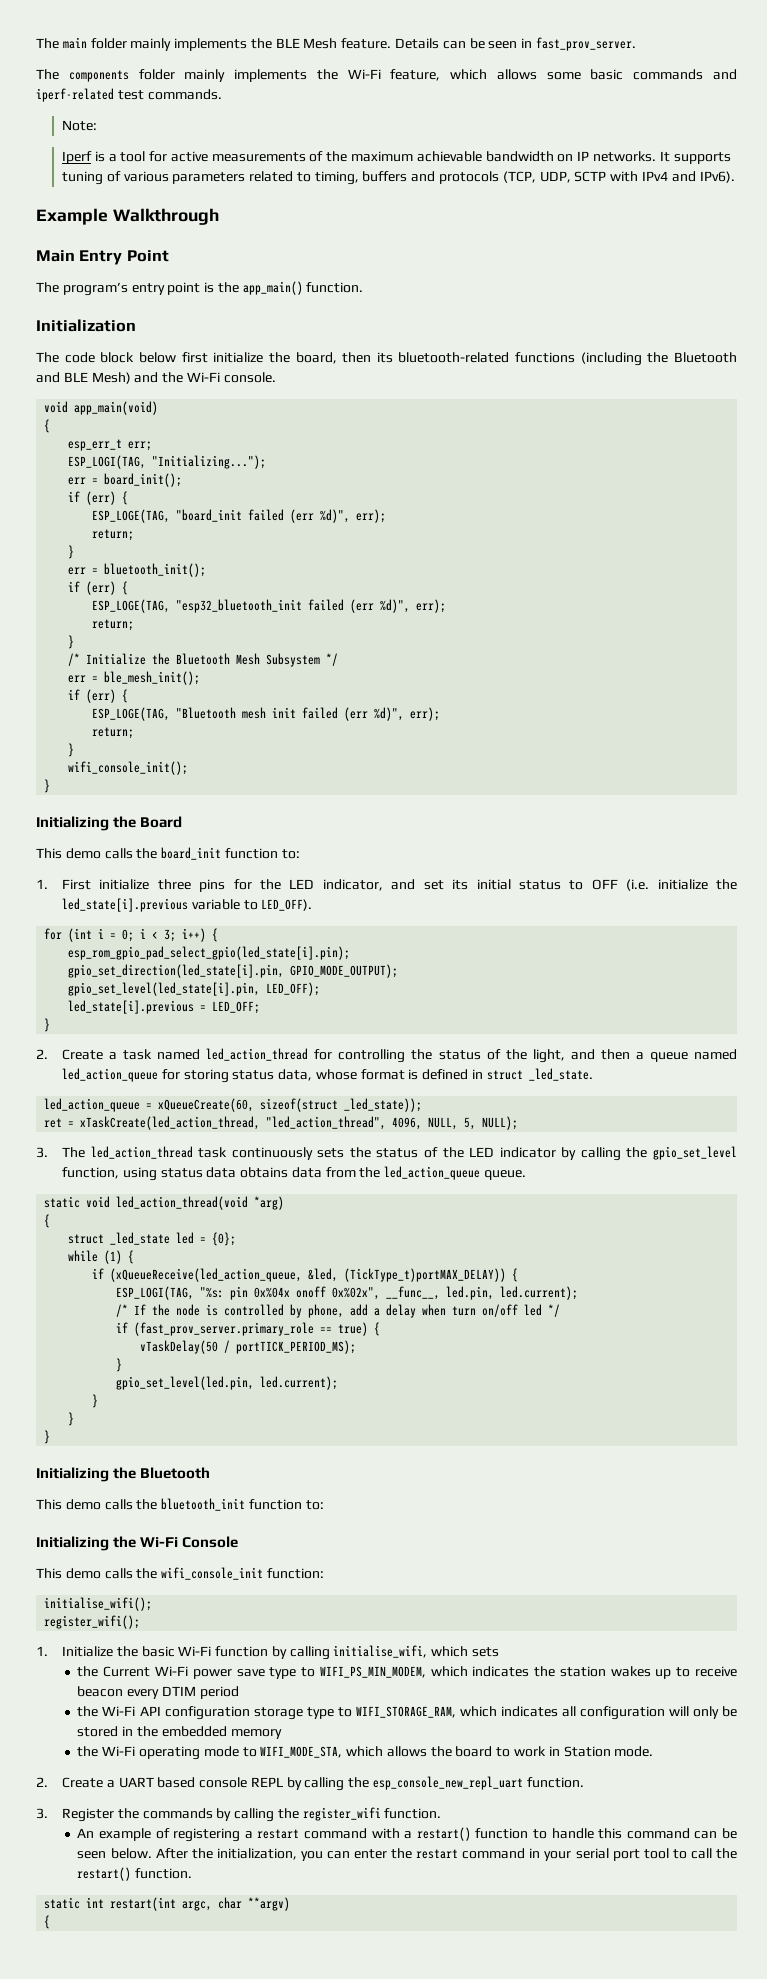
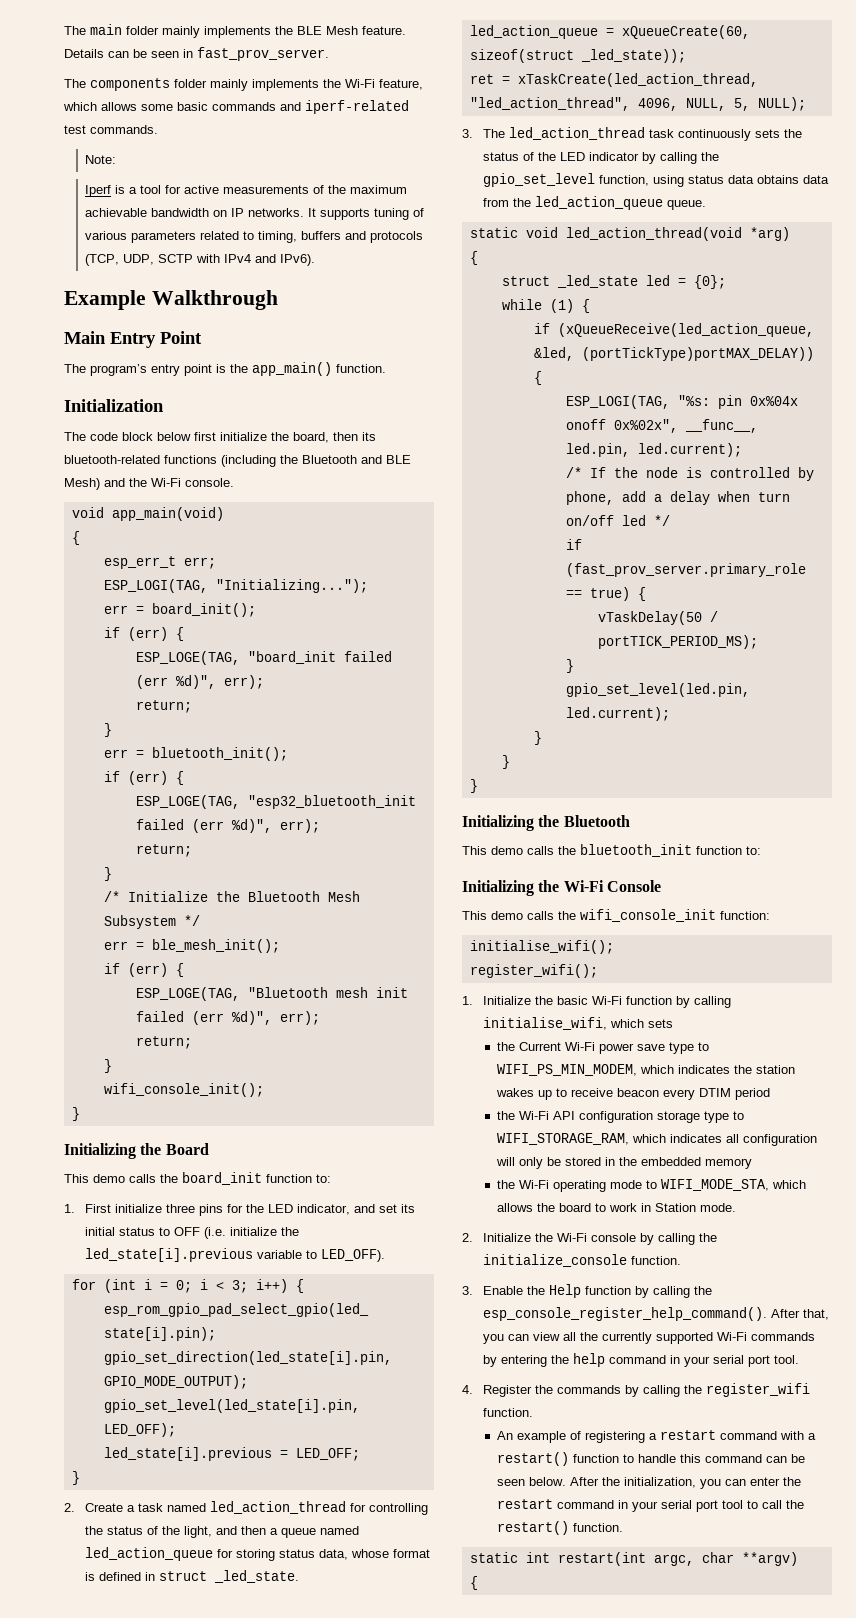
- if (xQueueReceive(led_action_queue, &led, (TickType_t)portMAX_DELAY)) {
+ if (xQueueReceive(led_action_queue, &led, (portTickType)portMAX_DELAY)) {
- 2. Create a UART based console REPL by calling the esp_console_new_repl_uart function.
+ 2. Initialize the Wi-Fi console by calling the initialize_console function.
- 3. Register the commands by calling the register_wifi function.
+ 3. Enable the Help function by calling the esp_console_register_help_command(). After that, you can view all the currently supported Wi-Fi commands by entering the help command in your serial port tool.
+ 4. Register the commands by calling the register_wifi function.

